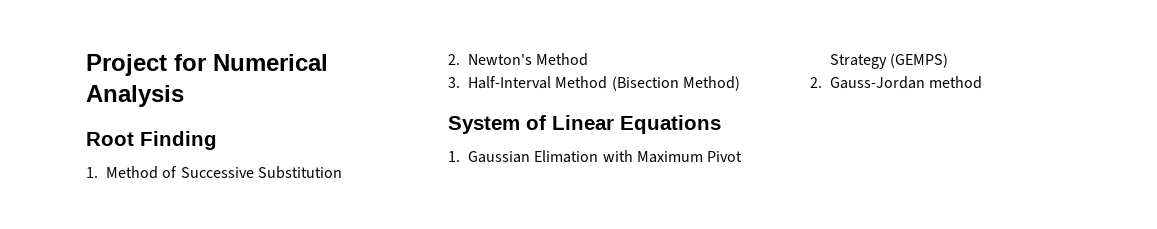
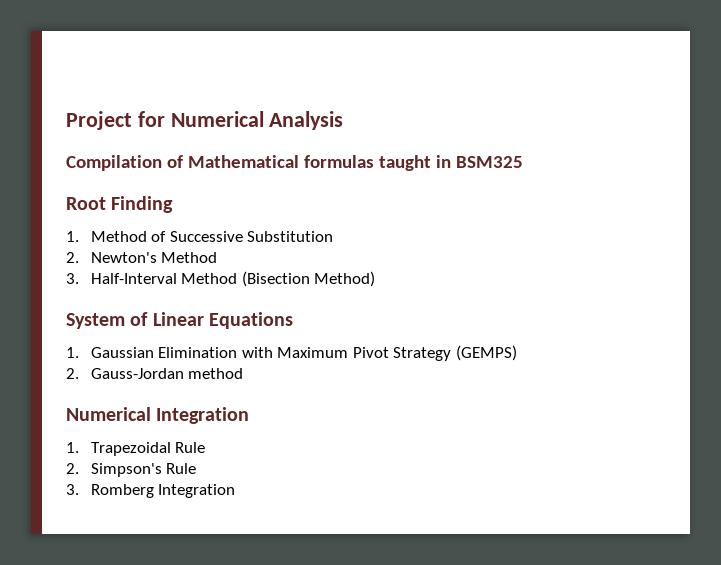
+ Compilation of Mathematical formulas taught in BSM325
- 1. Gaussian Elimation with Maximum Pivot Strategy (GEMPS)
+ 1. Gaussian Elimination with Maximum Pivot Strategy (GEMPS)
+ Numerical Integration
+ 1. Trapezoidal Rule
+ 2. Simpson's Rule
+ 3. Romberg Integration

